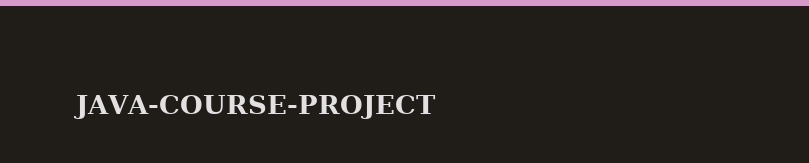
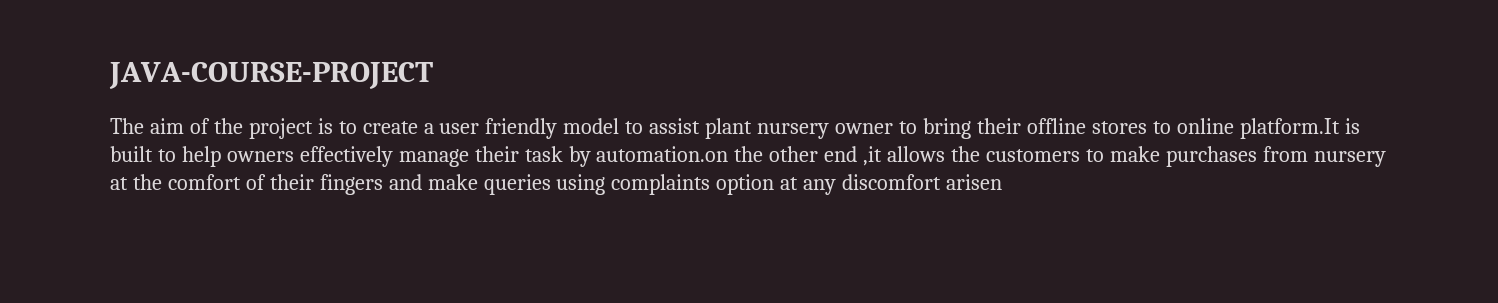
+ The aim of the project is to create a user friendly model to assist plant nursery owner to bring their offline stores to online platform.It is built to help owners effectively manage their task by automation.on the other end ,it allows the customers to make purchases from nursery at the comfort of their fingers and make queries using complaints option at any discomfort arisen

